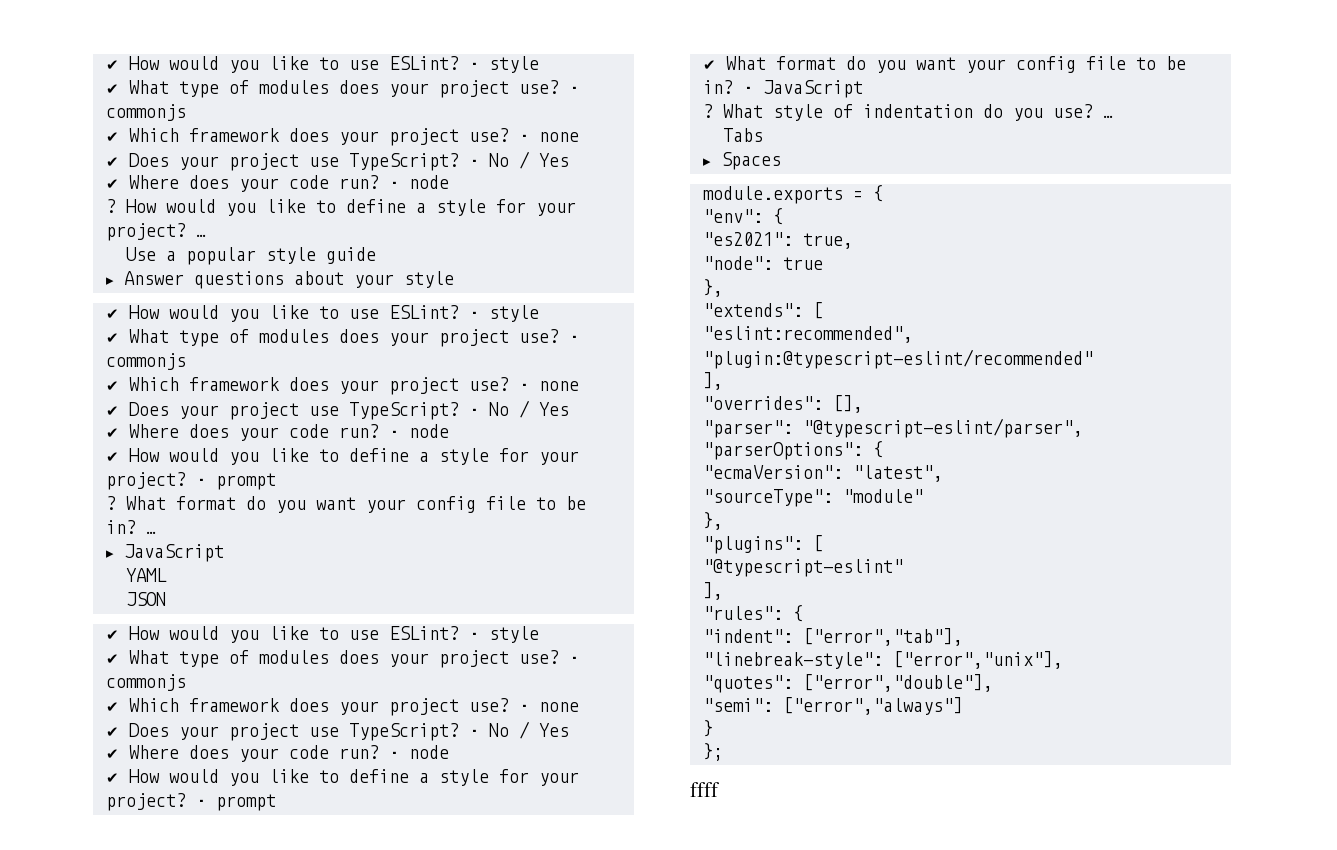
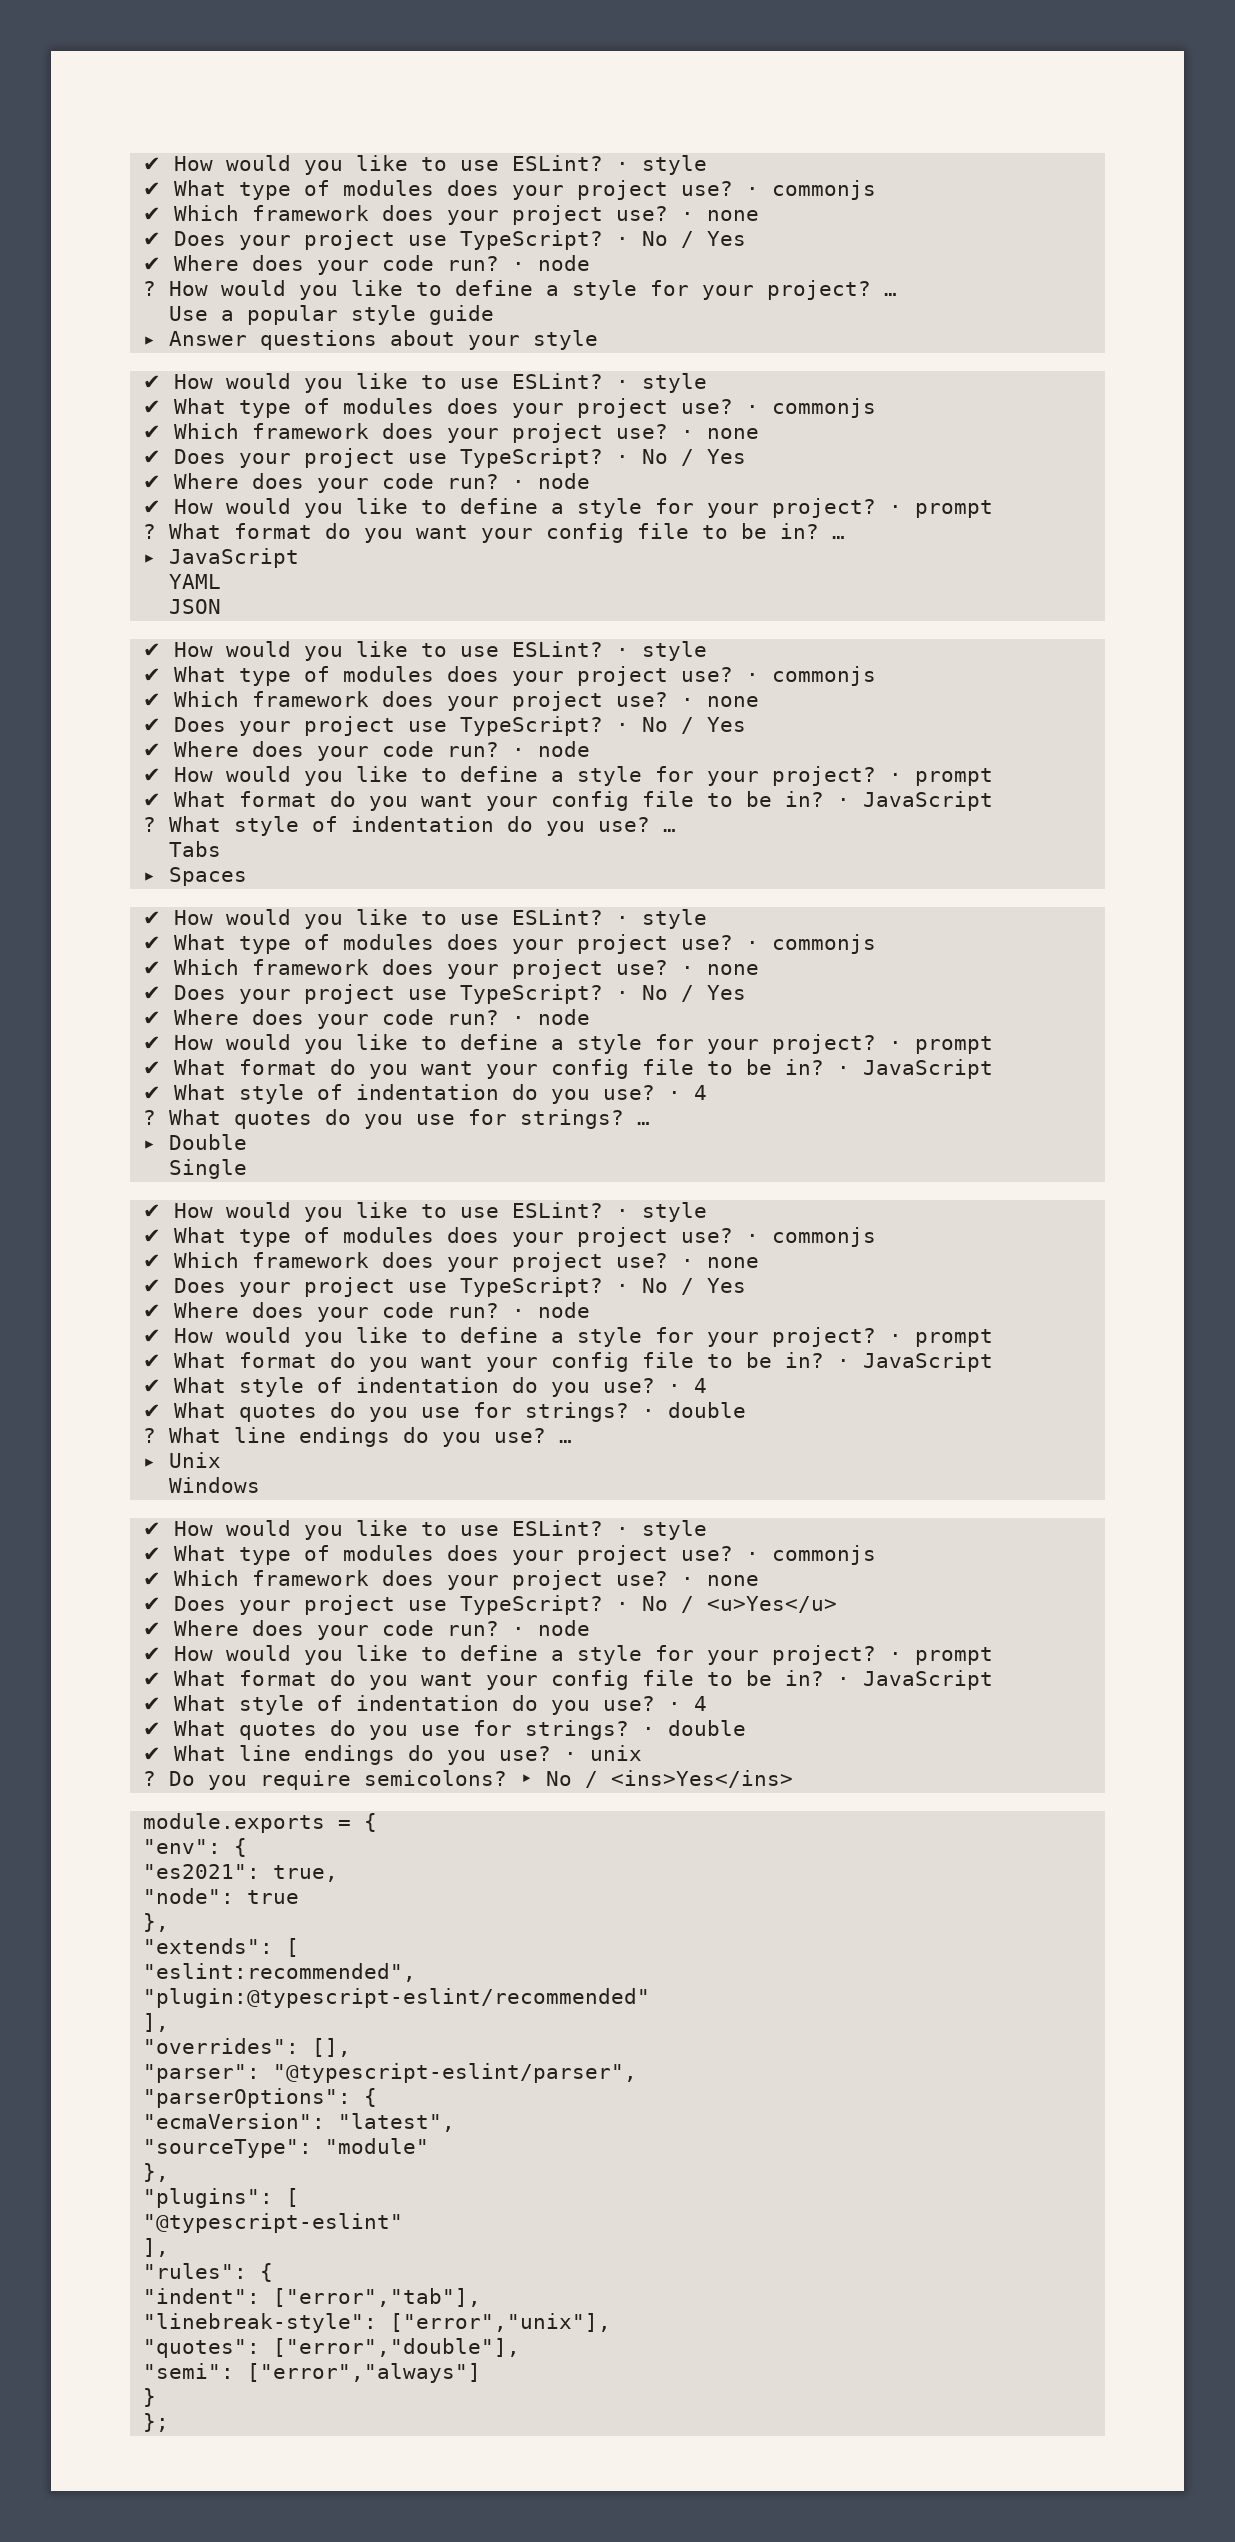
  ▸ Spaces
+ ✔ How would you like to use ESLint? · style
+ ✔ What type of modules does your project use? · commonjs
+ ✔ Which framework does your project use? · none
+ ✔ Does your project use TypeScript? · No / Yes
+ ✔ Where does your code run? · node
+ ✔ How would you like to define a style for your project? · prompt
+ ✔ What format do you want your config file to be in? · JavaScript
+ ✔ What style of indentation do you use? · 4
+ ? What quotes do you use for strings? …
+ ▸ Double
+ Single
+ ✔ How would you like to use ESLint? · style
+ ✔ What type of modules does your project use? · commonjs
+ ✔ Which framework does your project use? · none
+ ✔ Does your project use TypeScript? · No / Yes
+ ✔ Where does your code run? · node
+ ✔ How would you like to define a style for your project? · prompt
+ ✔ What format do you want your config file to be in? · JavaScript
+ ✔ What style of indentation do you use? · 4
+ ✔ What quotes do you use for strings? · double
+ ? What line endings do you use? …
+ ▸ Unix
+ Windows
+ ✔ How would you like to use ESLint? · style
+ ✔ What type of modules does your project use? · commonjs
+ ✔ Which framework does your project use? · none
+ ✔ Does your project use TypeScript? · No / <u>Yes</u>
+ ✔ Where does your code run? · node
+ ✔ How would you like to define a style for your project? · prompt
+ ✔ What format do you want your config file to be in? · JavaScript
+ ✔ What style of indentation do you use? · 4
+ ✔ What quotes do you use for strings? · double
+ ✔ What line endings do you use? · unix
+ ? Do you require semicolons? ‣ No / <ins>Yes</ins>
- ffff

